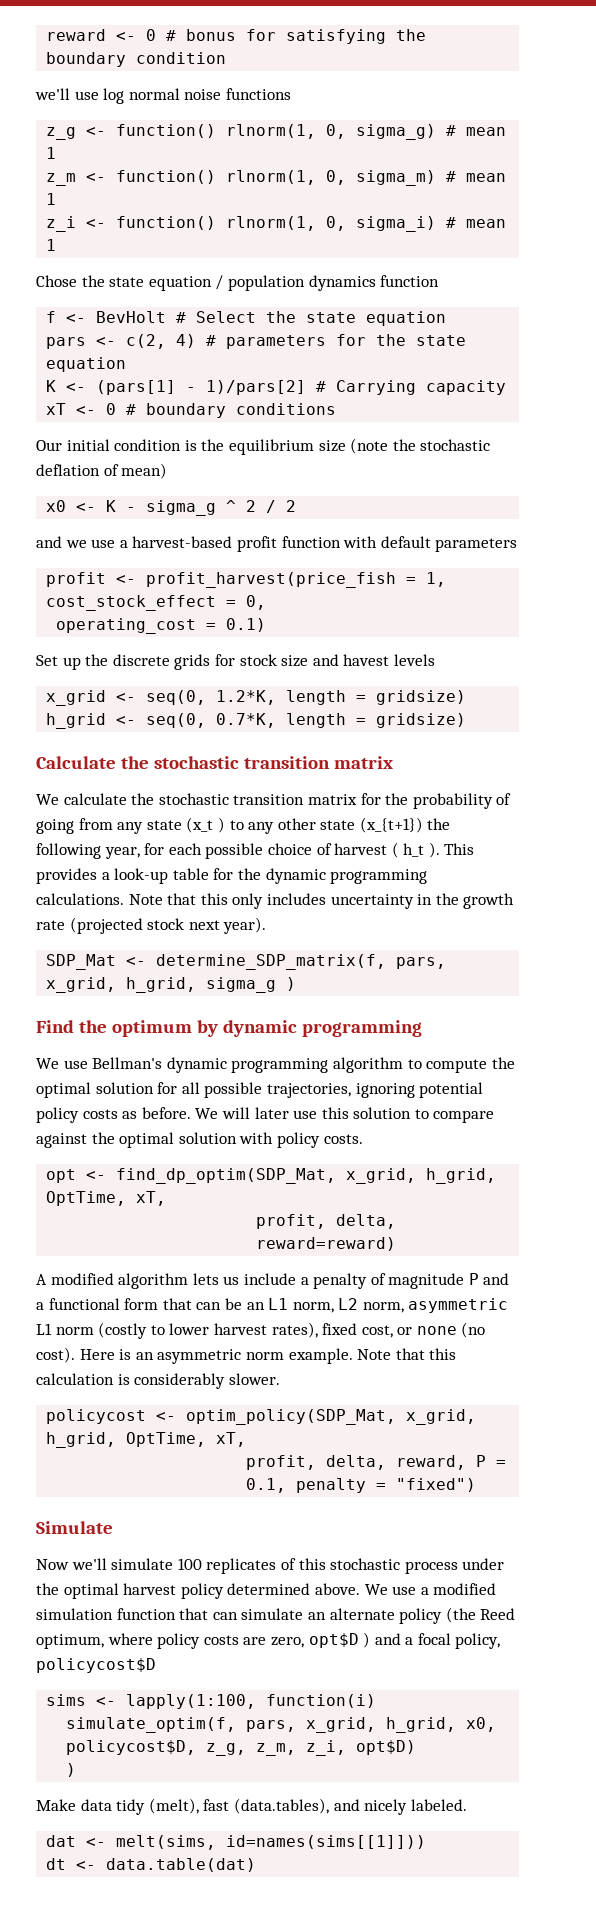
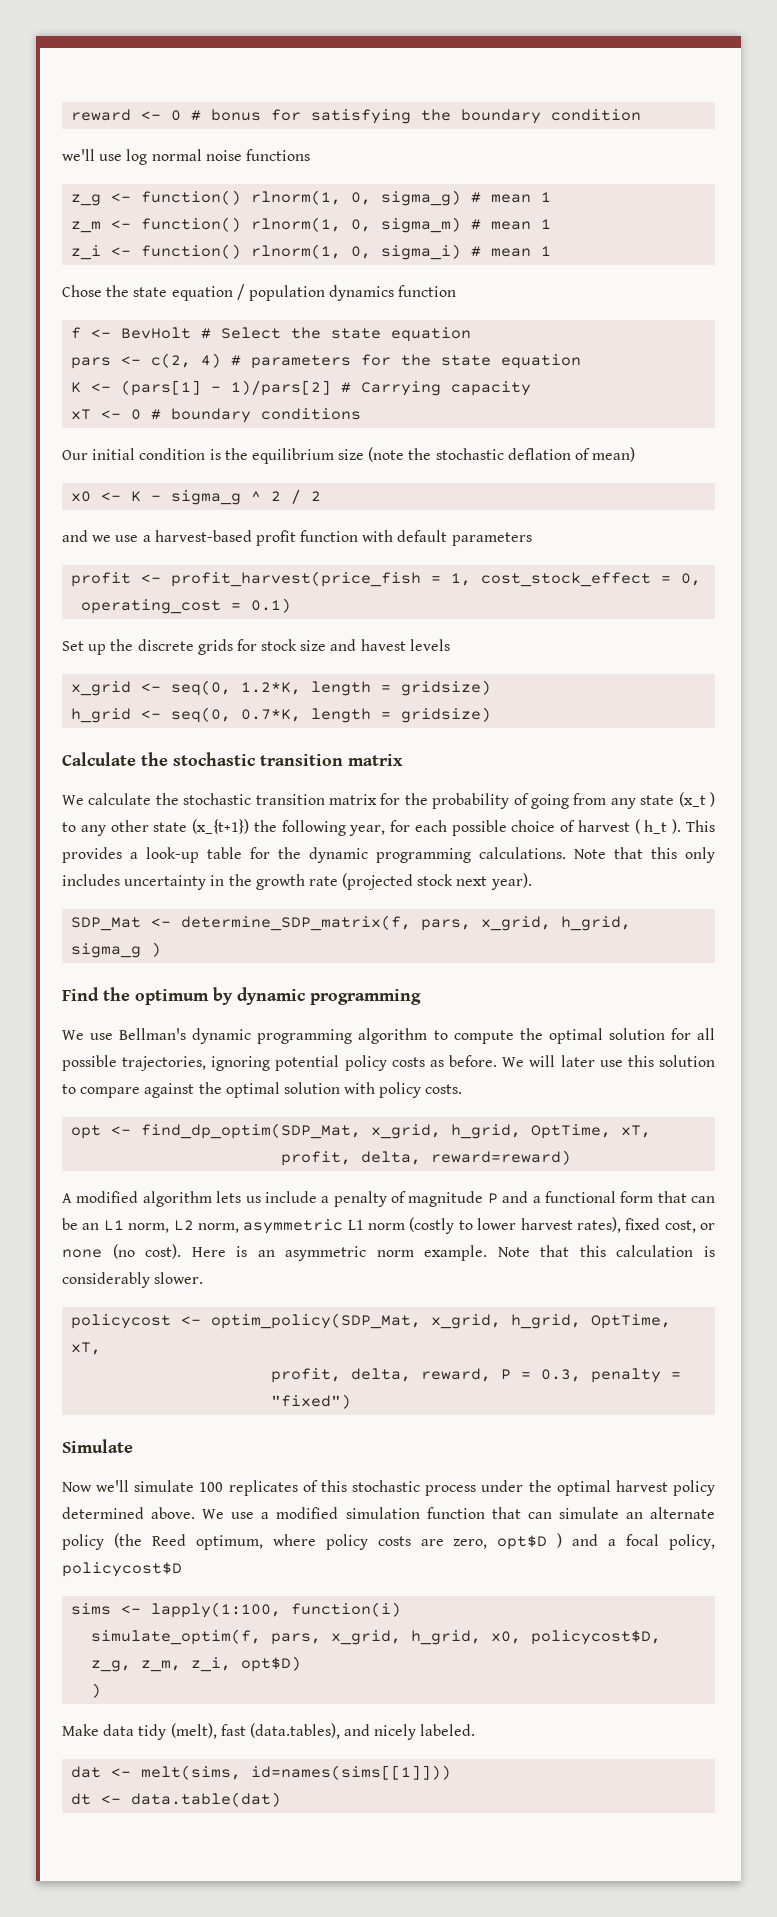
- profit, delta, reward, P = 0.1, penalty = "fixed")
+ profit, delta, reward, P = 0.3, penalty = "fixed")

